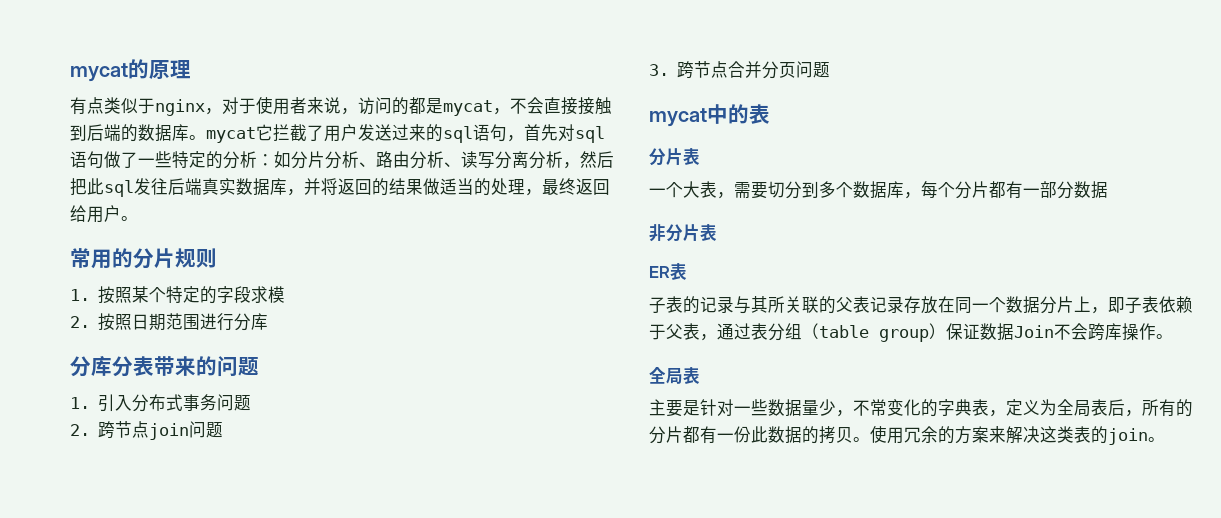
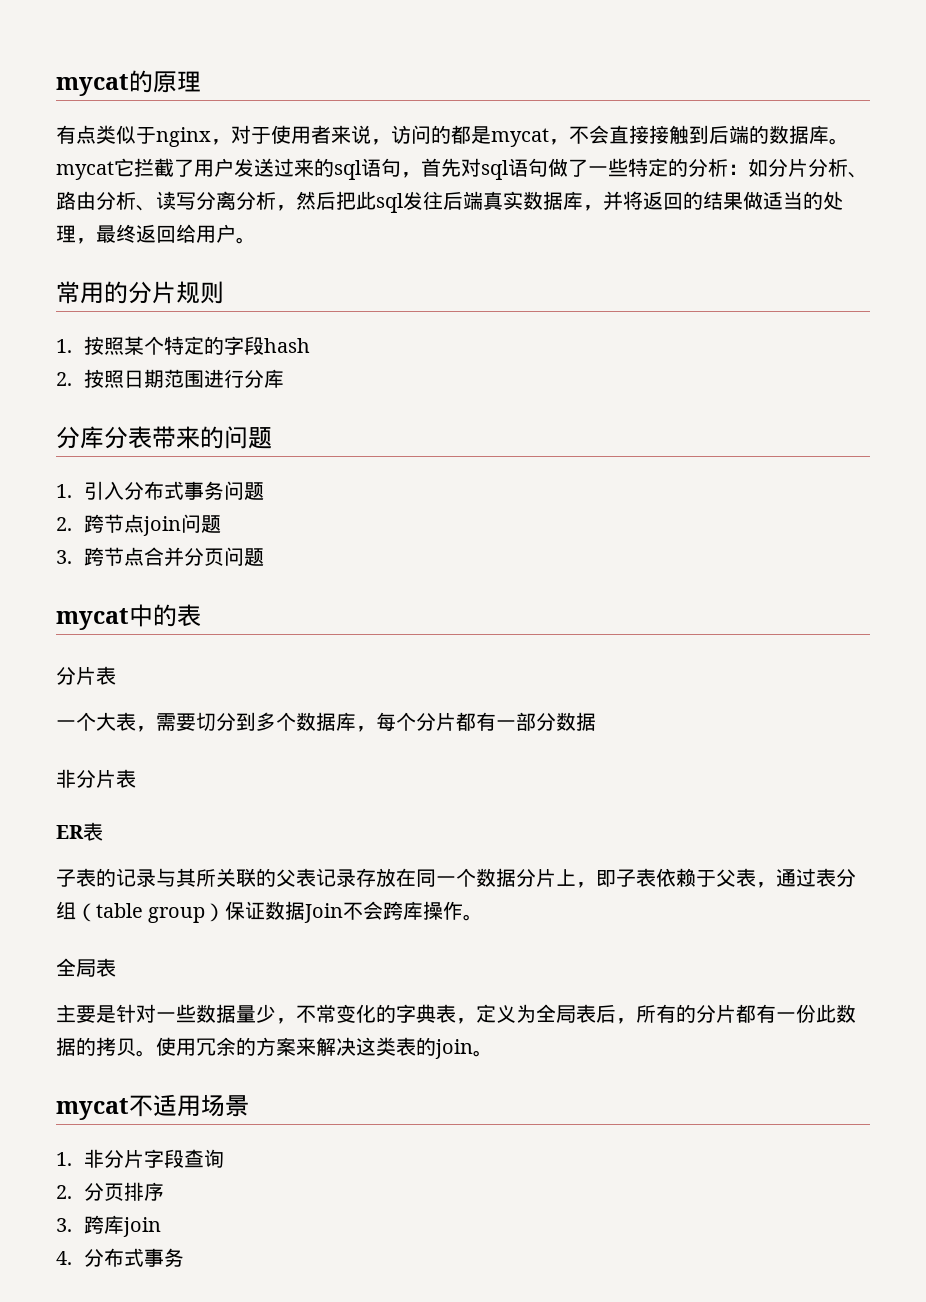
- 1.按照某个特定的字段求模
+ 1.按照某个特定的字段hash
+ mycat不适用场景
+ 1.非分片字段查询
+ 2.分页排序
+ 3.跨库join
+ 4.分布式事务

